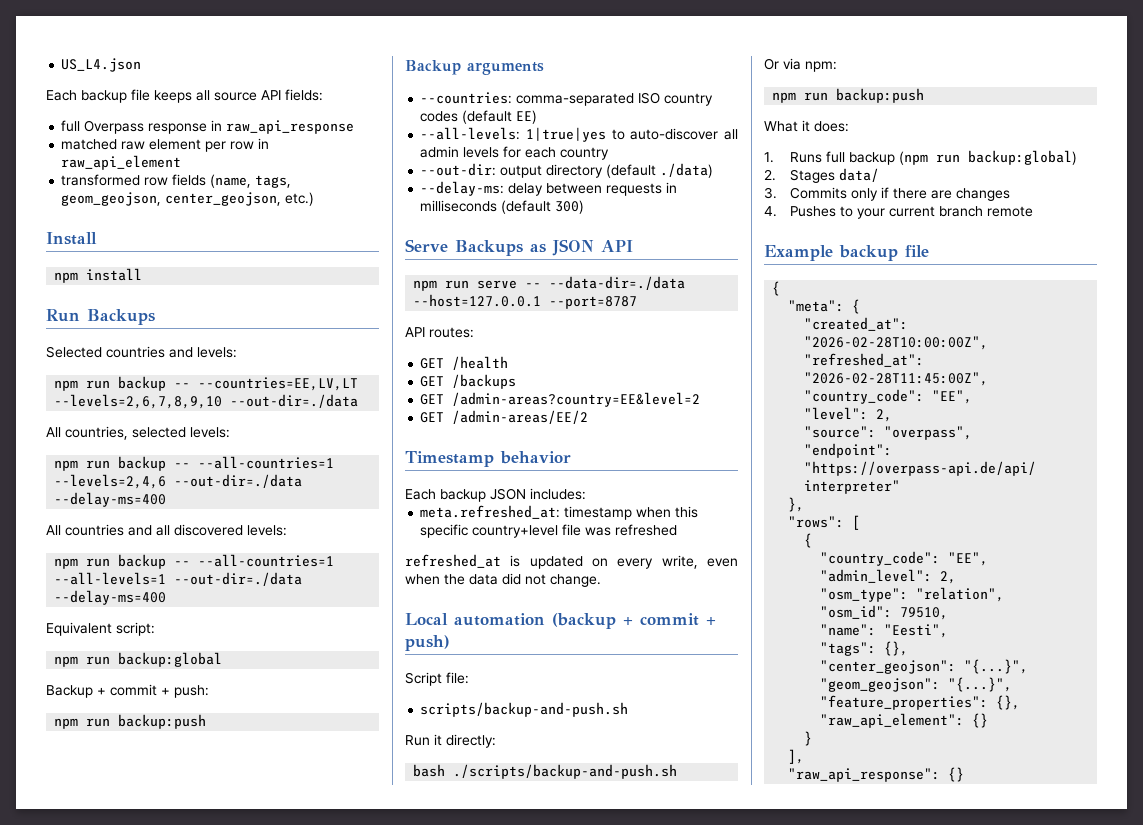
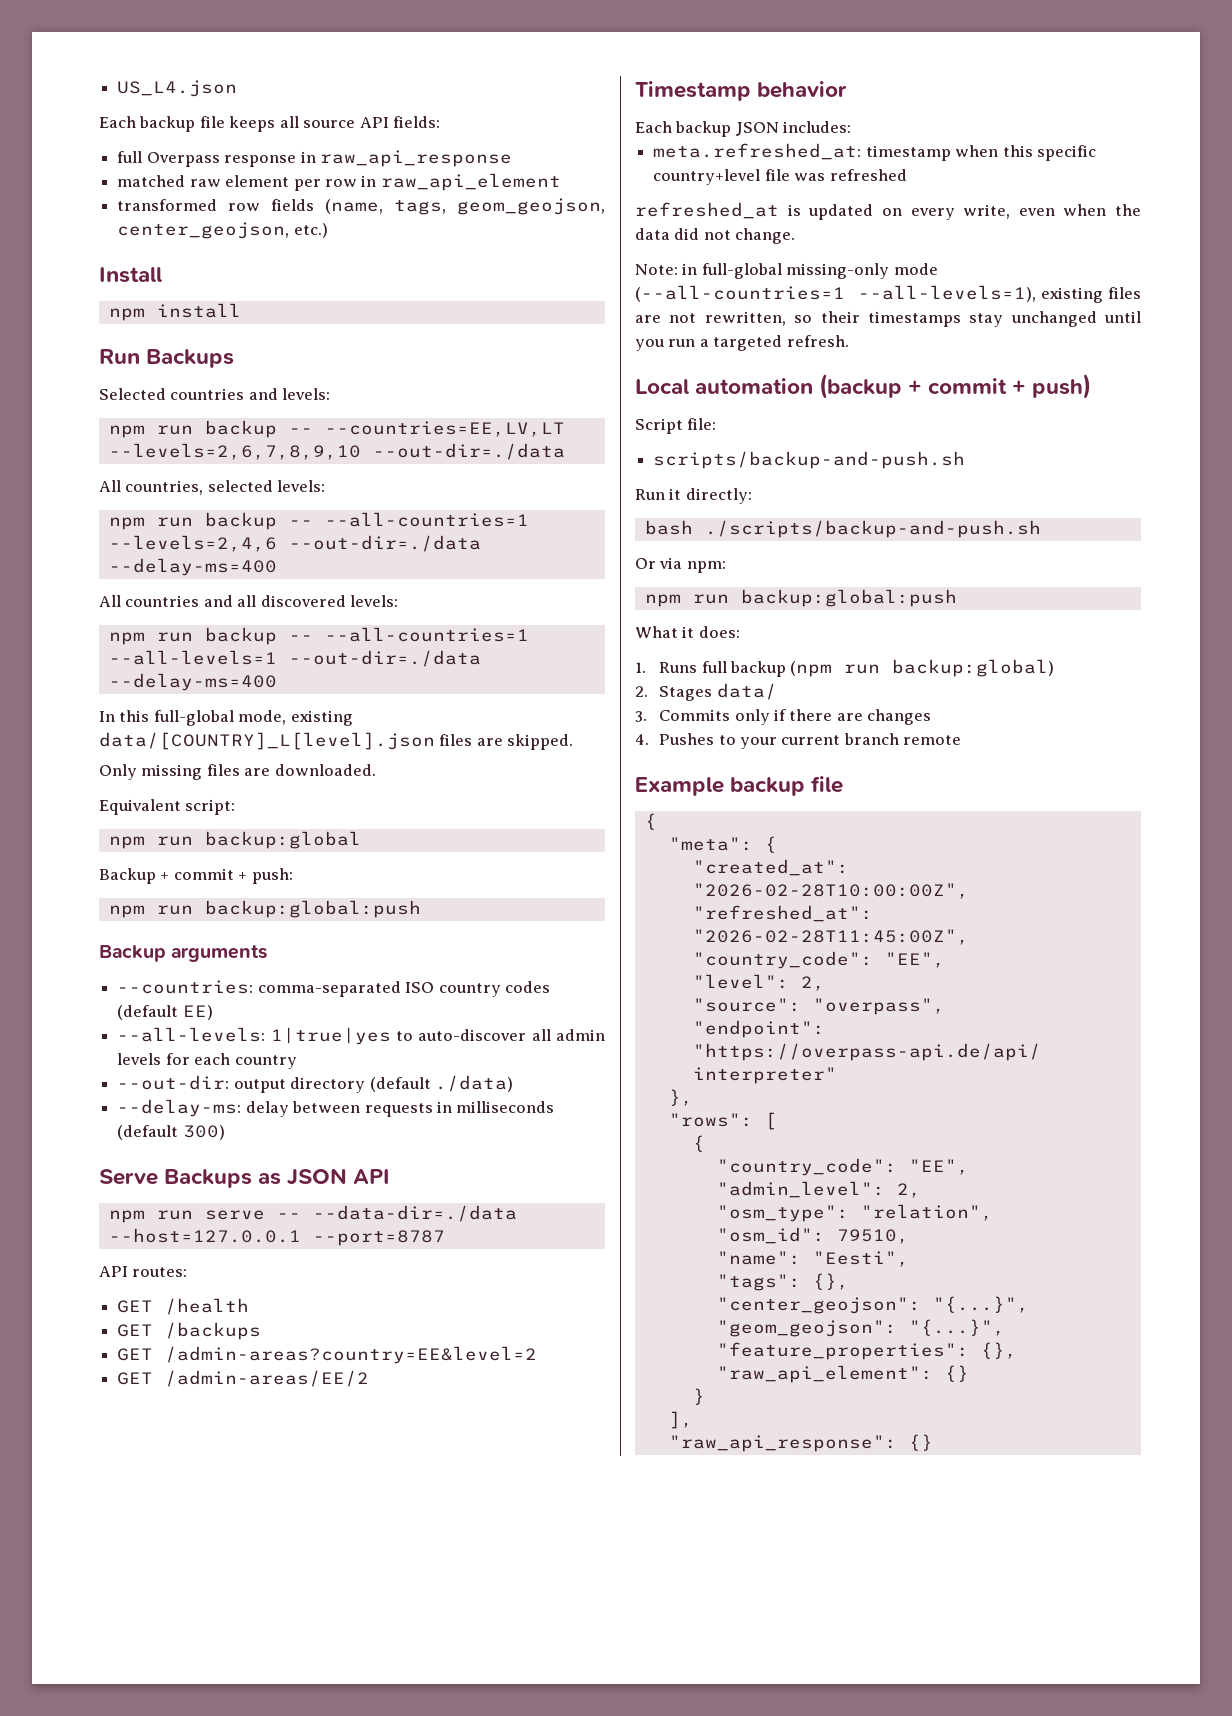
+ In this full-global mode, existing data/[COUNTRY]_L[level].json files are skipped.
+ Only missing files are downloaded.
  Backup + commit + push:
- npm run backup:push
+ npm run backup:global:push
+ Note: in full-global missing-only mode (--all-countries=1 --all-levels=1), existing files are not rewritten, so their timestamps stay unchanged until you run a targeted refresh.
  Or via npm:
- npm run backup:push
+ npm run backup:global:push

